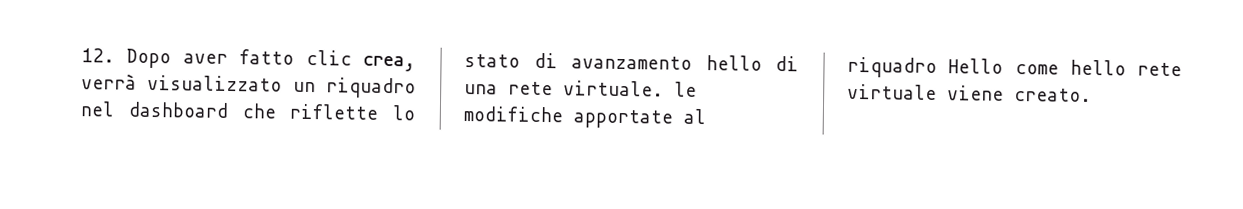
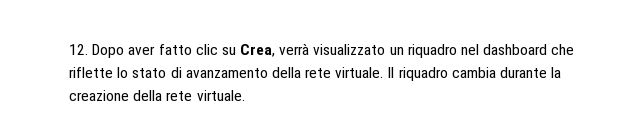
- 12. Dopo aver fatto clic crea, verrà visualizzato un riquadro nel dashboard che riflette lo stato di avanzamento hello di una rete virtuale. le modifiche apportate al riquadro Hello come hello rete virtuale viene creato.
+ 12. Dopo aver fatto clic su Crea, verrà visualizzato un riquadro nel dashboard che riflette lo stato di avanzamento della rete virtuale. Il riquadro cambia durante la creazione della rete virtuale.

